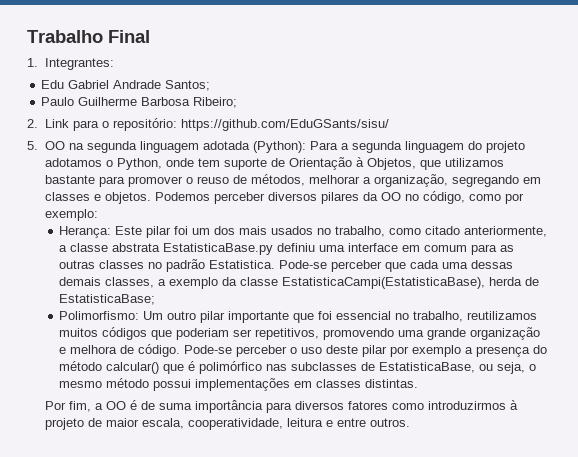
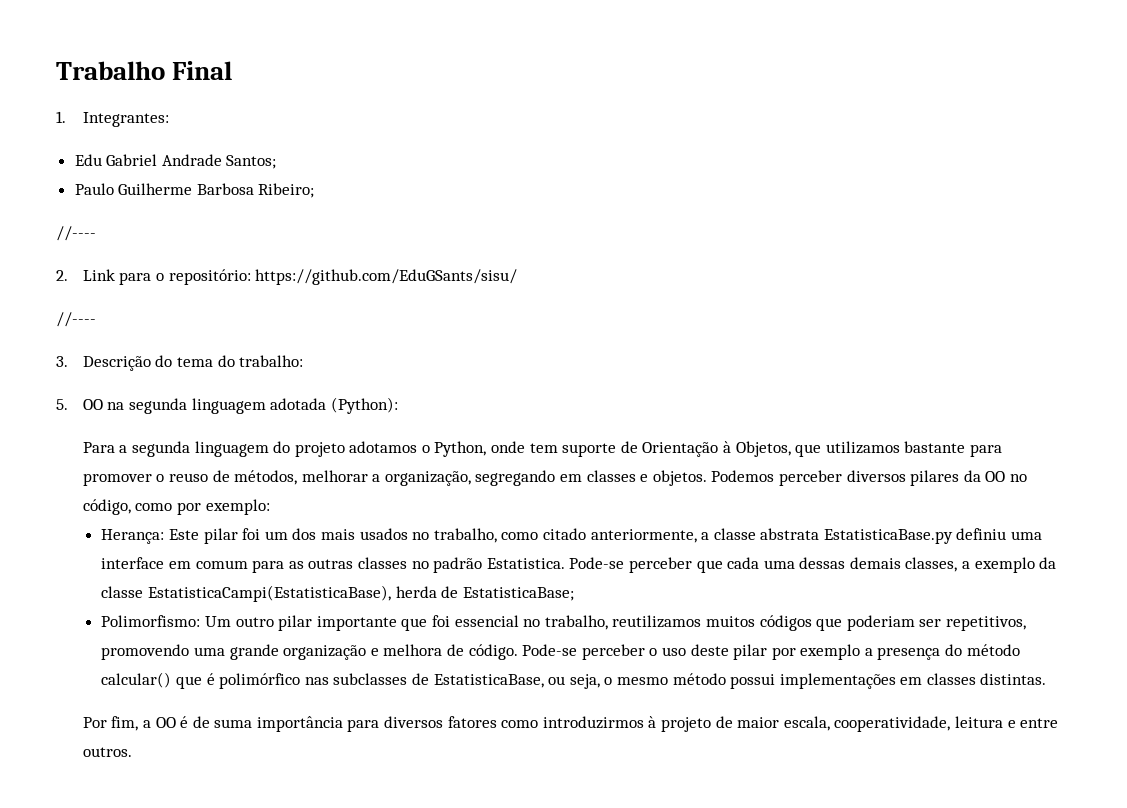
  Paulo Guilherme Barbosa Ribeiro;
+ //----
  2. Link para o repositório: https://github.com/EduGSants/sisu/
+ //----
+ 3. Descrição do tema do trabalho:
- 5. OO na segunda linguagem adotada (Python): Para a segunda linguagem do projeto adotamos o Python, onde tem suporte de Orientação à Objetos, que utilizamos bastante para promover o reuso de métodos, melhorar a organização, segregando em classes e objetos.
+ 5. OO na segunda linguagem adotada (Python):
+ Para a segunda linguagem do projeto adotamos o Python, onde tem suporte de Orientação à Objetos, que utilizamos bastante para promover o reuso de métodos, melhorar a organização, segregando em classes e objetos.

